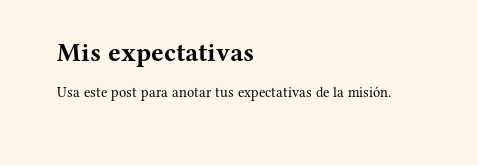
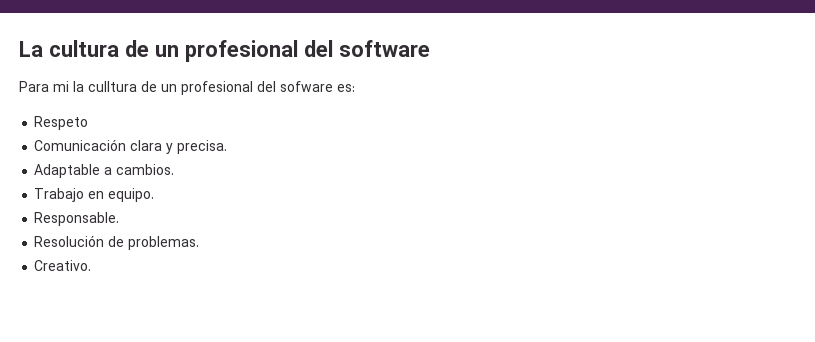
- Mis expectativas
- Usa este post para anotar tus expectativas de la misión.
+ La cultura de un profesional del software
+ Para mi la culltura de un profesional del sofware es:
+ Respeto
+ Comunicación clara y precisa.
+ Adaptable a cambios.
+ Trabajo en equipo.
+ Responsable.
+ Resolución de problemas.
+ Creativo.

